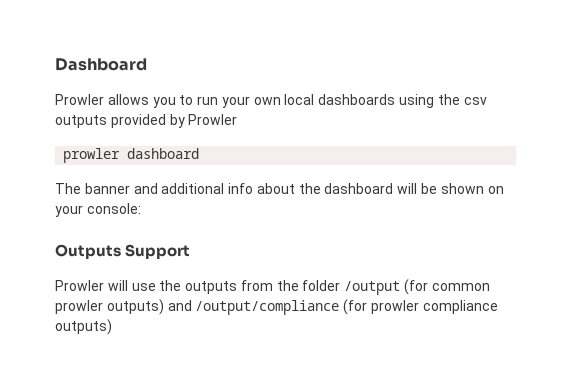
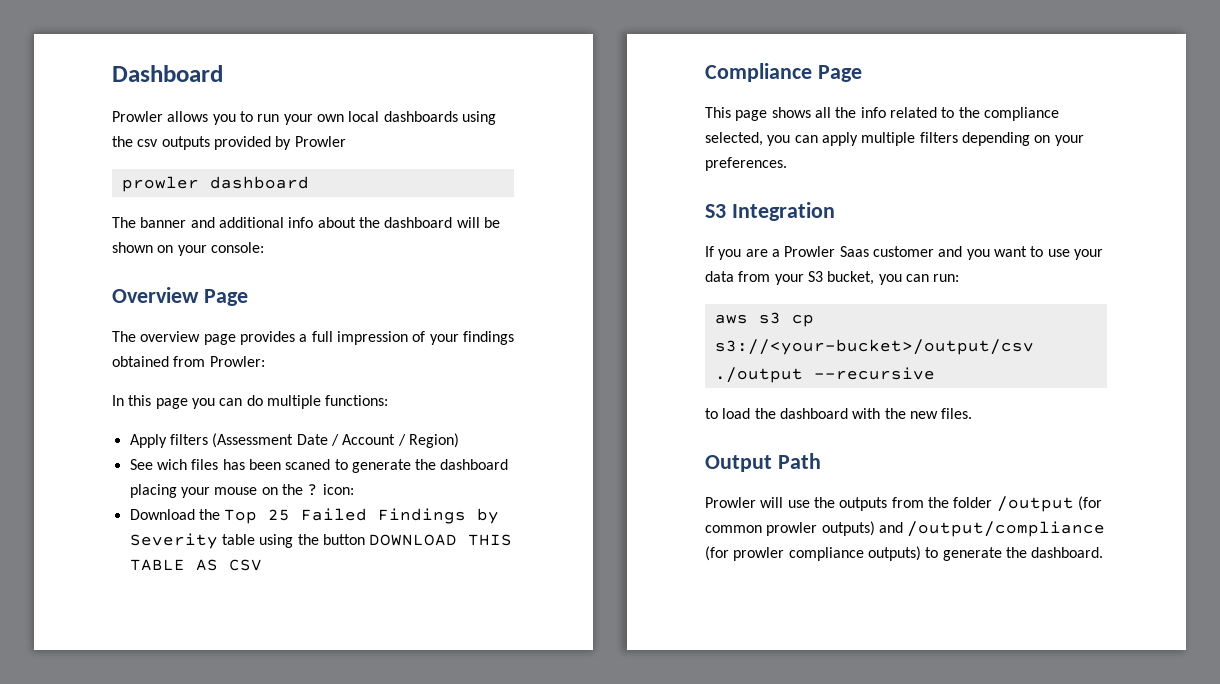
- Outputs Support
+ Overview Page
+ The overview page provides a full impression of your findings obtained from Prowler:
+ In this page you can do multiple functions:
+ Apply filters (Assessment Date / Account / Region)
+ See wich files has been scaned to generate the dashboard placing your mouse on the ? icon:
+ Download the Top 25 Failed Findings by Severity table using the button DOWNLOAD THIS TABLE AS CSV
+ Compliance Page
+ This page shows all the info related to the compliance selected, you can apply multiple filters depending on your preferences.
+ S3 Integration
+ If you are a Prowler Saas customer and you want to use your data from your S3 bucket, you can run:
+ aws s3 cp s3://<your-bucket>/output/csv ./output --recursive
+ to load the dashboard with the new files.
+ Output Path
- Prowler will use the outputs from the folder /output (for common prowler outputs) and /output/compliance (for prowler compliance outputs)
+ Prowler will use the outputs from the folder /output (for common prowler outputs) and /output/compliance (for prowler compliance outputs) to generate the dashboard.

